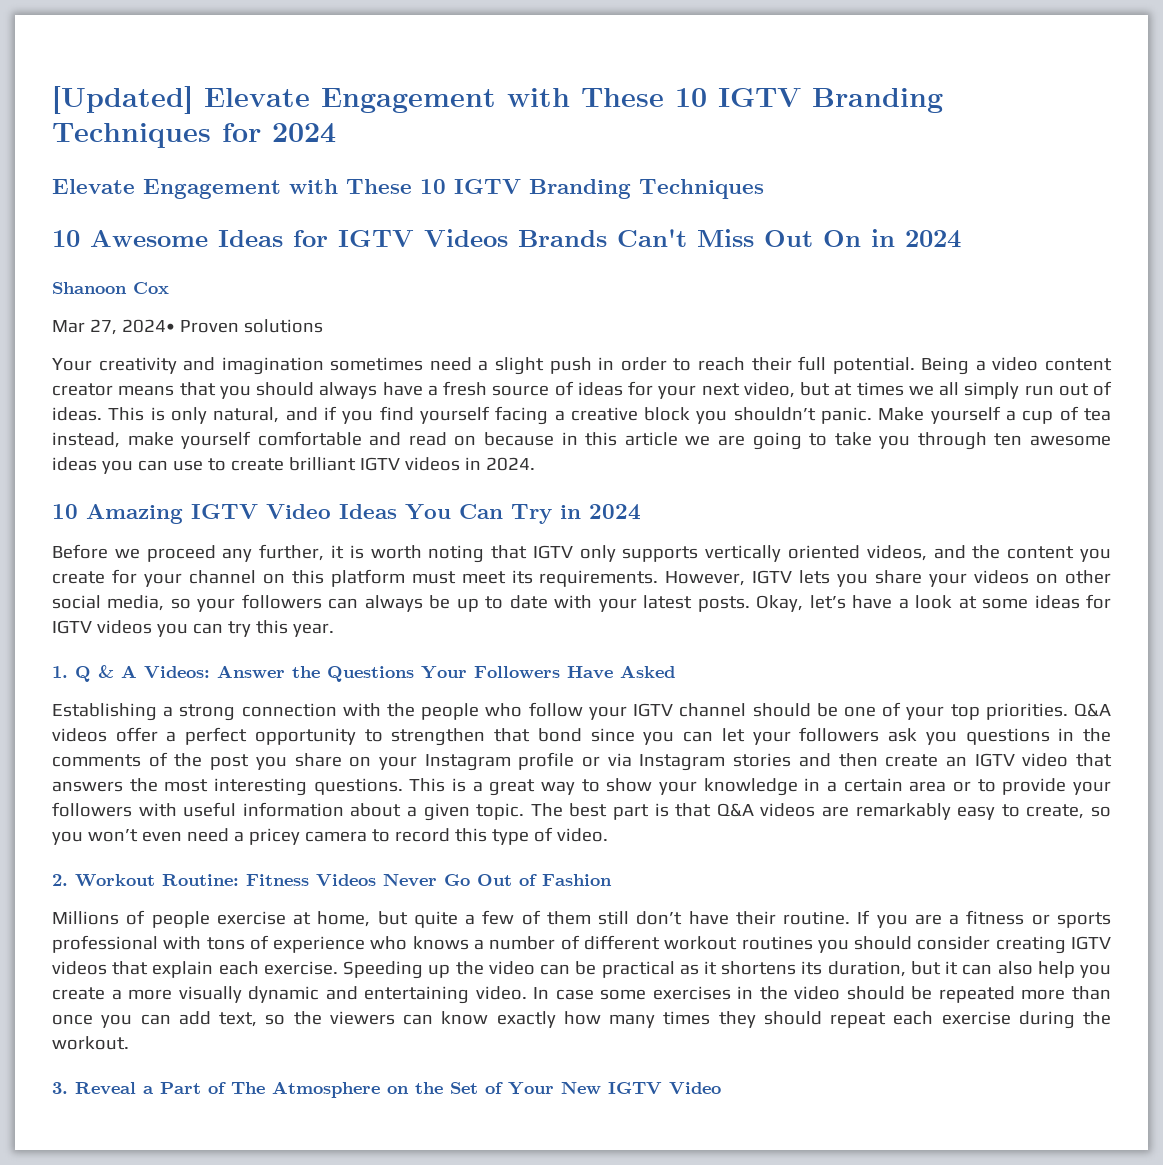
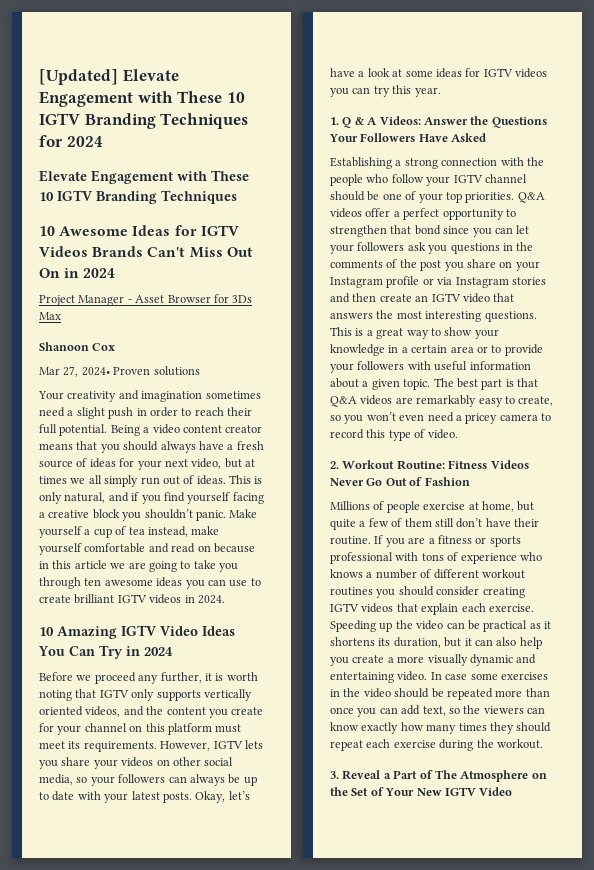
+ Project Manager - Asset Browser for 3Ds Max

